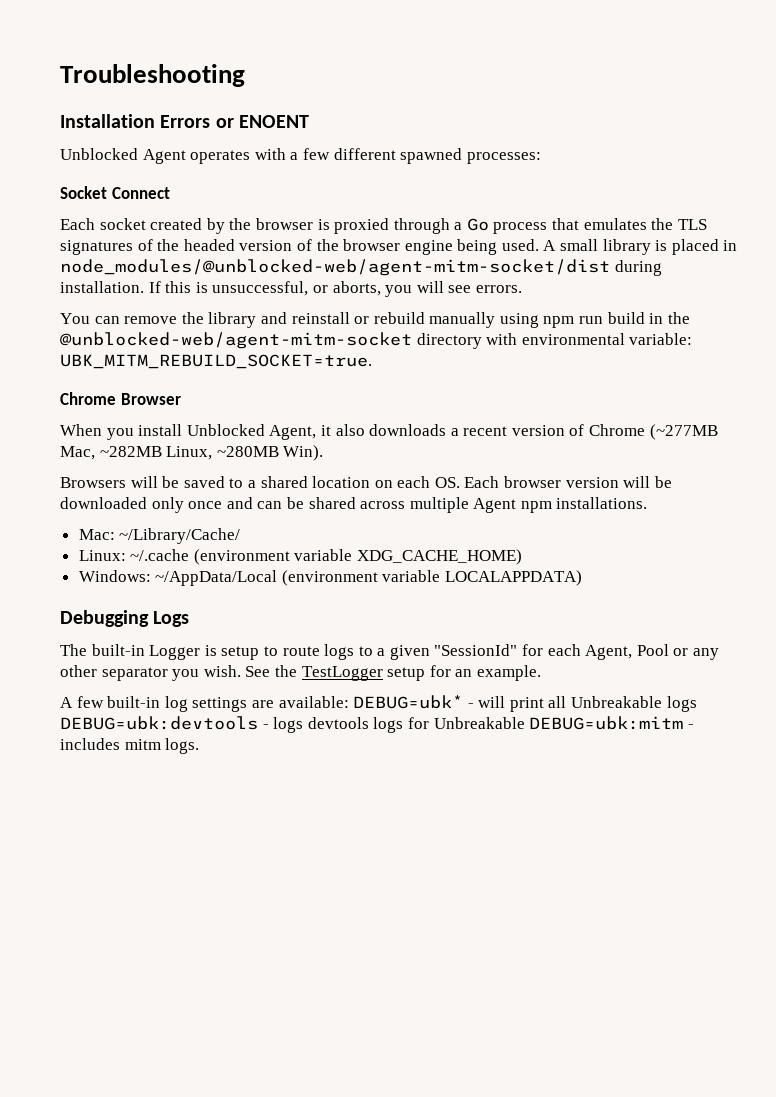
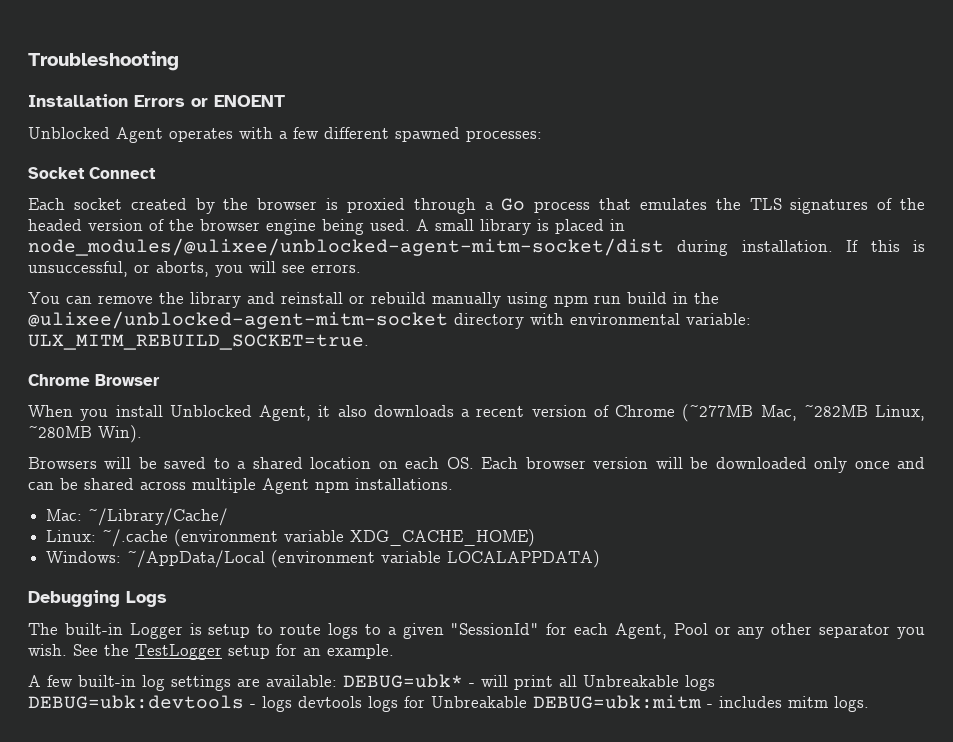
- A small library is placed in node_modules/@unblocked-web/agent-mitm-socket/dist during installation.
+ A small library is placed in node_modules/@ulixee/unblocked-agent-mitm-socket/dist during installation.
- You can remove the library and reinstall or rebuild manually using npm run build in the @unblocked-web/agent-mitm-socket directory with environmental variable: UBK_MITM_REBUILD_SOCKET=true.
+ You can remove the library and reinstall or rebuild manually using npm run build in the @ulixee/unblocked-agent-mitm-socket directory with environmental variable: ULX_MITM_REBUILD_SOCKET=true.

